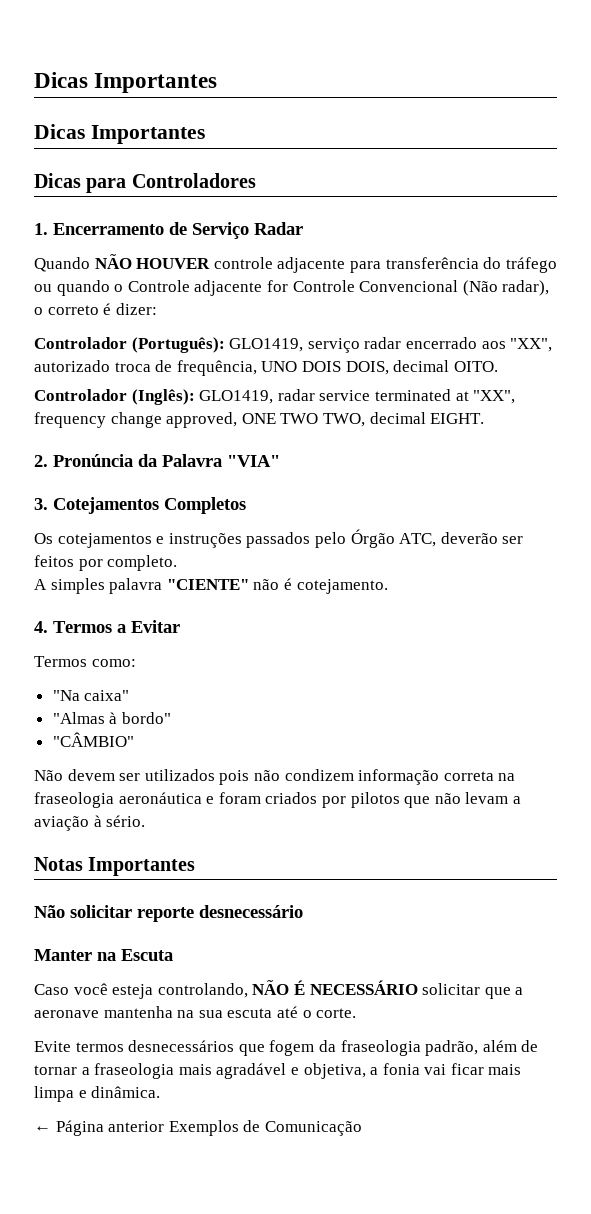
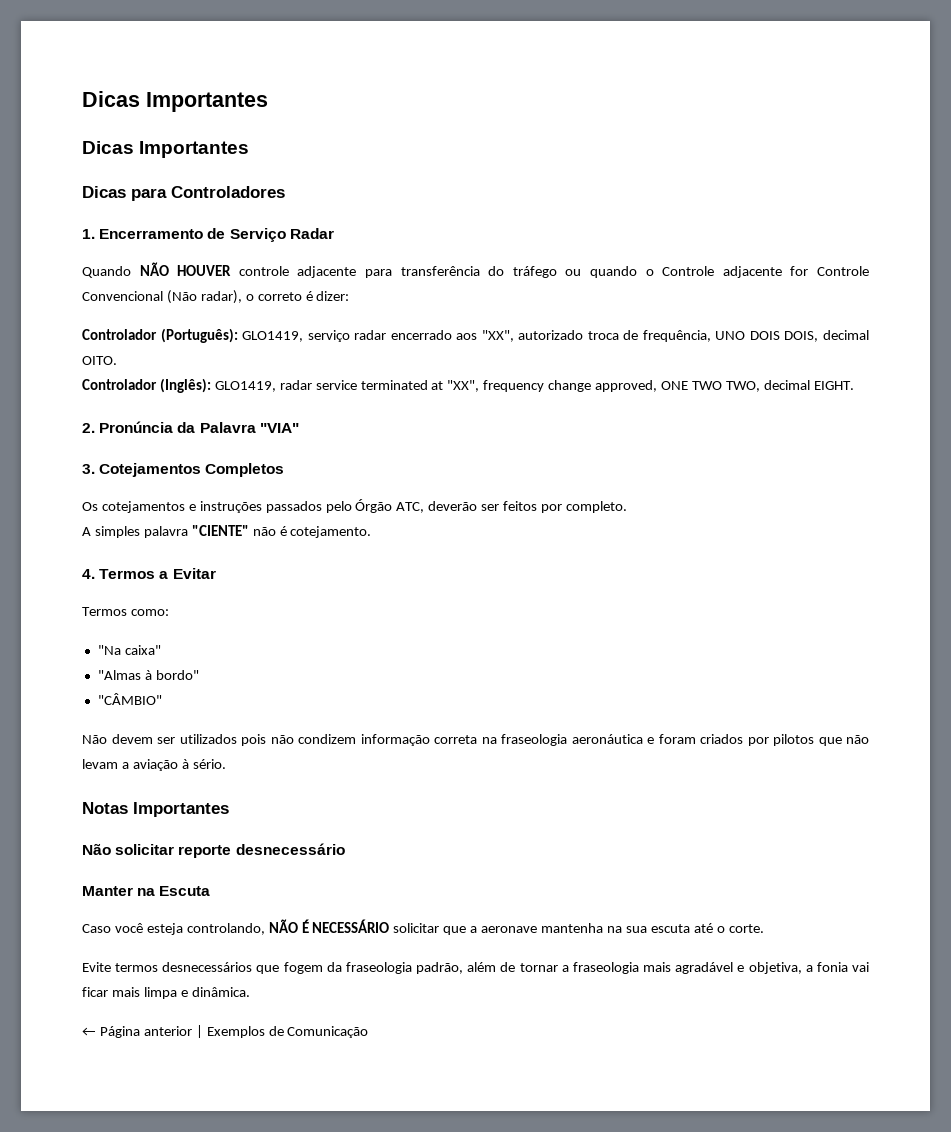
- ← Página anterior Exemplos de Comunicação
+ ← Página anterior | Exemplos de Comunicação

